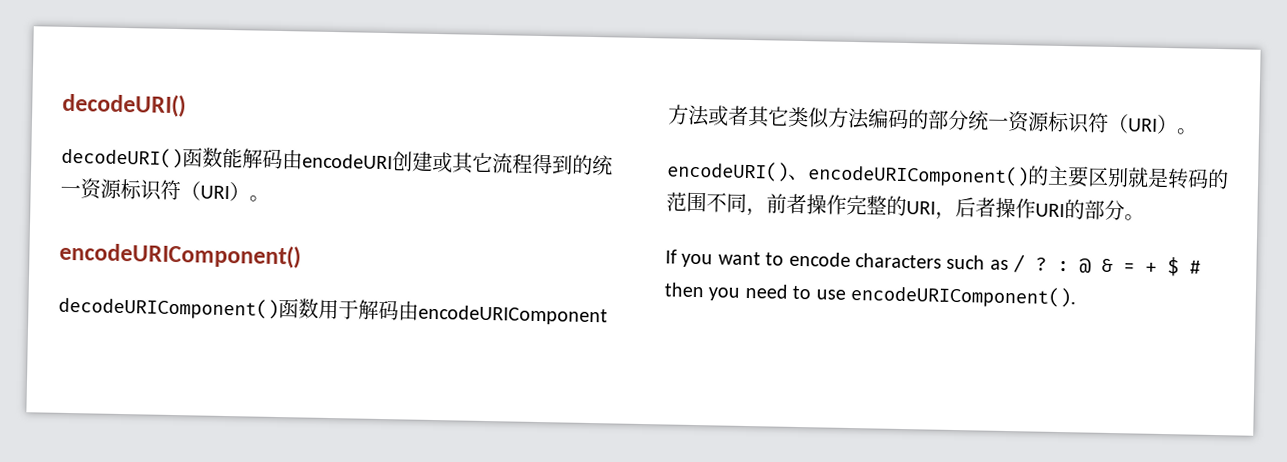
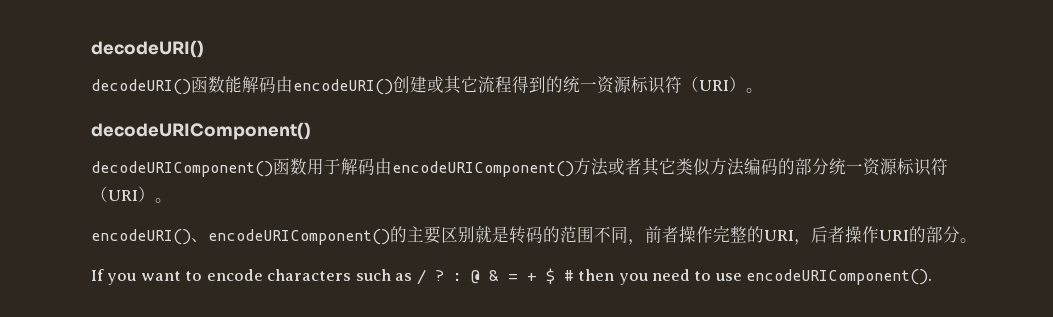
- decodeURI()函数能解码由encodeURI创建或其它流程得到的统一资源标识符（URI）。
- encodeURIComponent()
+ decodeURI()函数能解码由encodeURI()创建或其它流程得到的统一资源标识符（URI）。
+ decodeURIComponent()
- decodeURIComponent()函数用于解码由encodeURIComponent方法或者其它类似方法编码的部分统一资源标识符（URI）。
+ decodeURIComponent()函数用于解码由encodeURIComponent()方法或者其它类似方法编码的部分统一资源标识符（URI）。

